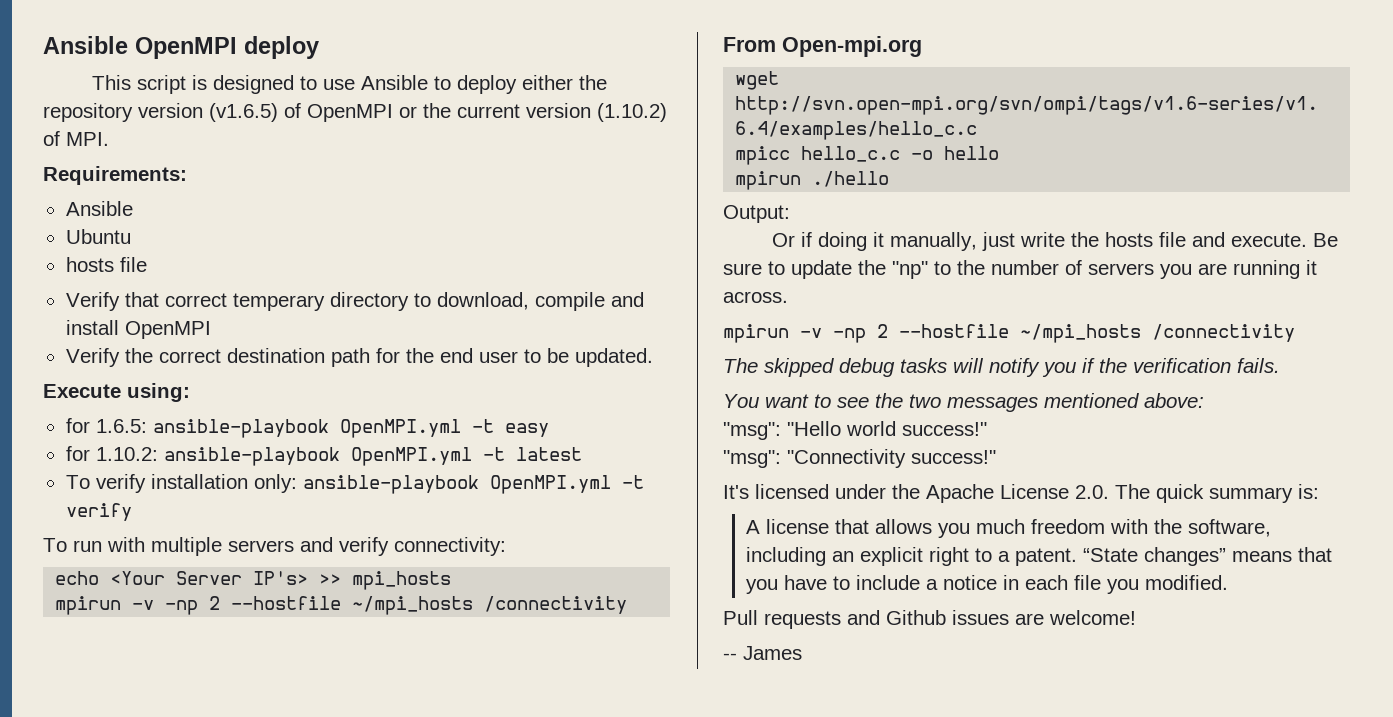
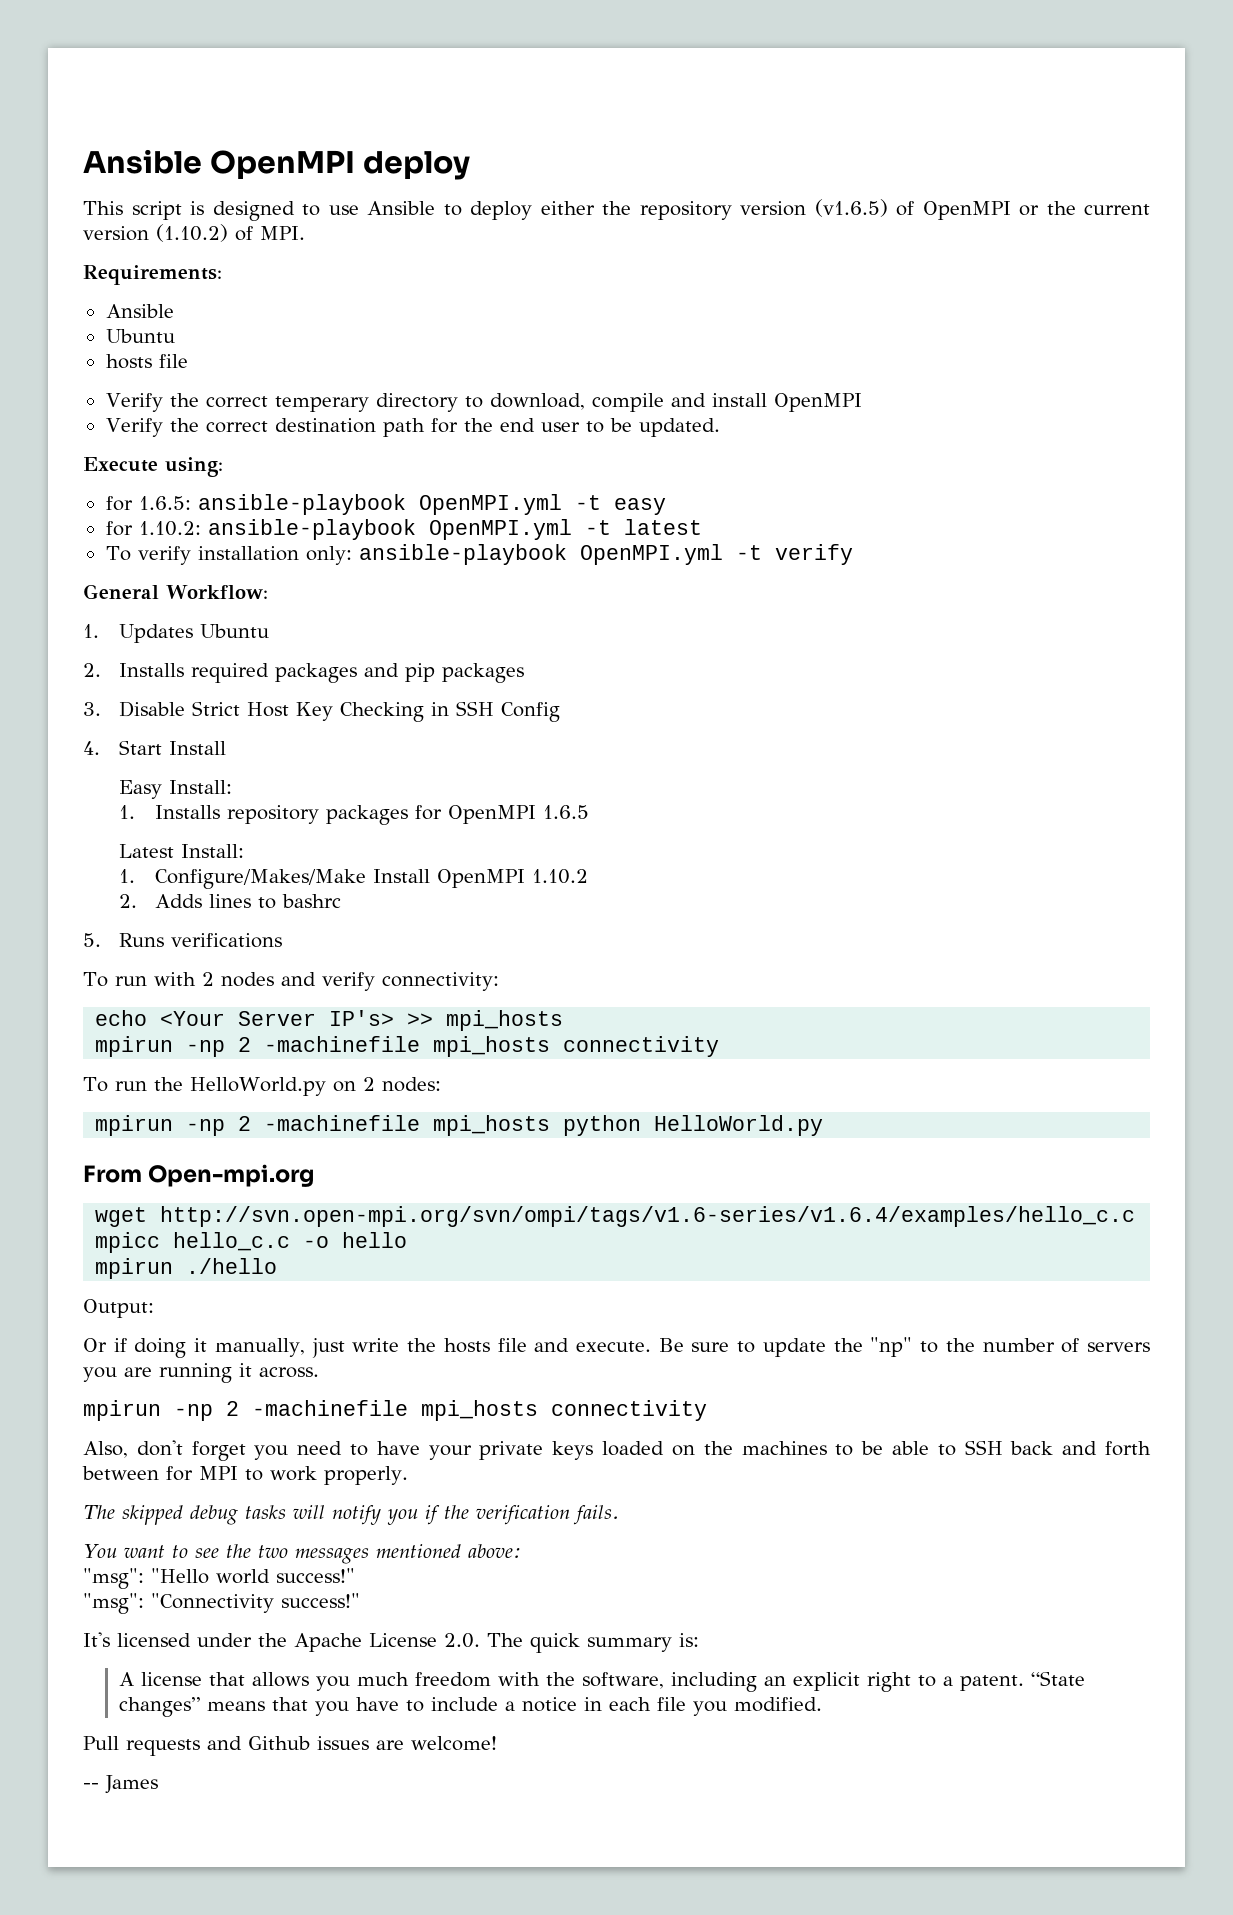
- Verify that correct temperary directory to download, compile and install OpenMPI
+ Verify the correct temperary directory to download, compile and install OpenMPI
+ General Workflow:
+ 1. Updates Ubuntu
+ 2. Installs required packages and pip packages
+ 3. Disable Strict Host Key Checking in SSH Config
+ 4. Start Install
+ Easy Install:
+ 1. Installs repository packages for OpenMPI 1.6.5
+ Latest Install:
+ 1. Configure/Makes/Make Install OpenMPI 1.10.2
+ 2. Adds lines to bashrc
+ 5. Runs verifications
- To run with multiple servers and verify connectivity:
+ To run with 2 nodes and verify connectivity:
  echo <Your Server IP's> >> mpi_hosts
- mpirun -v -np 2 --hostfile ~/mpi_hosts /connectivity
+ mpirun -np 2 -machinefile mpi_hosts connectivity
+ To run the HelloWorld.py on 2 nodes:
+ mpirun -np 2 -machinefile mpi_hosts python HelloWorld.py
  Be sure to update the "np" to the number of servers you are running it across.
- mpirun -v -np 2 --hostfile ~/mpi_hosts /connectivity
+ mpirun -np 2 -machinefile mpi_hosts connectivity
+ Also, don't forget you need to have your private keys loaded on the machines to be able to SSH back and forth between for MPI to work properly.

